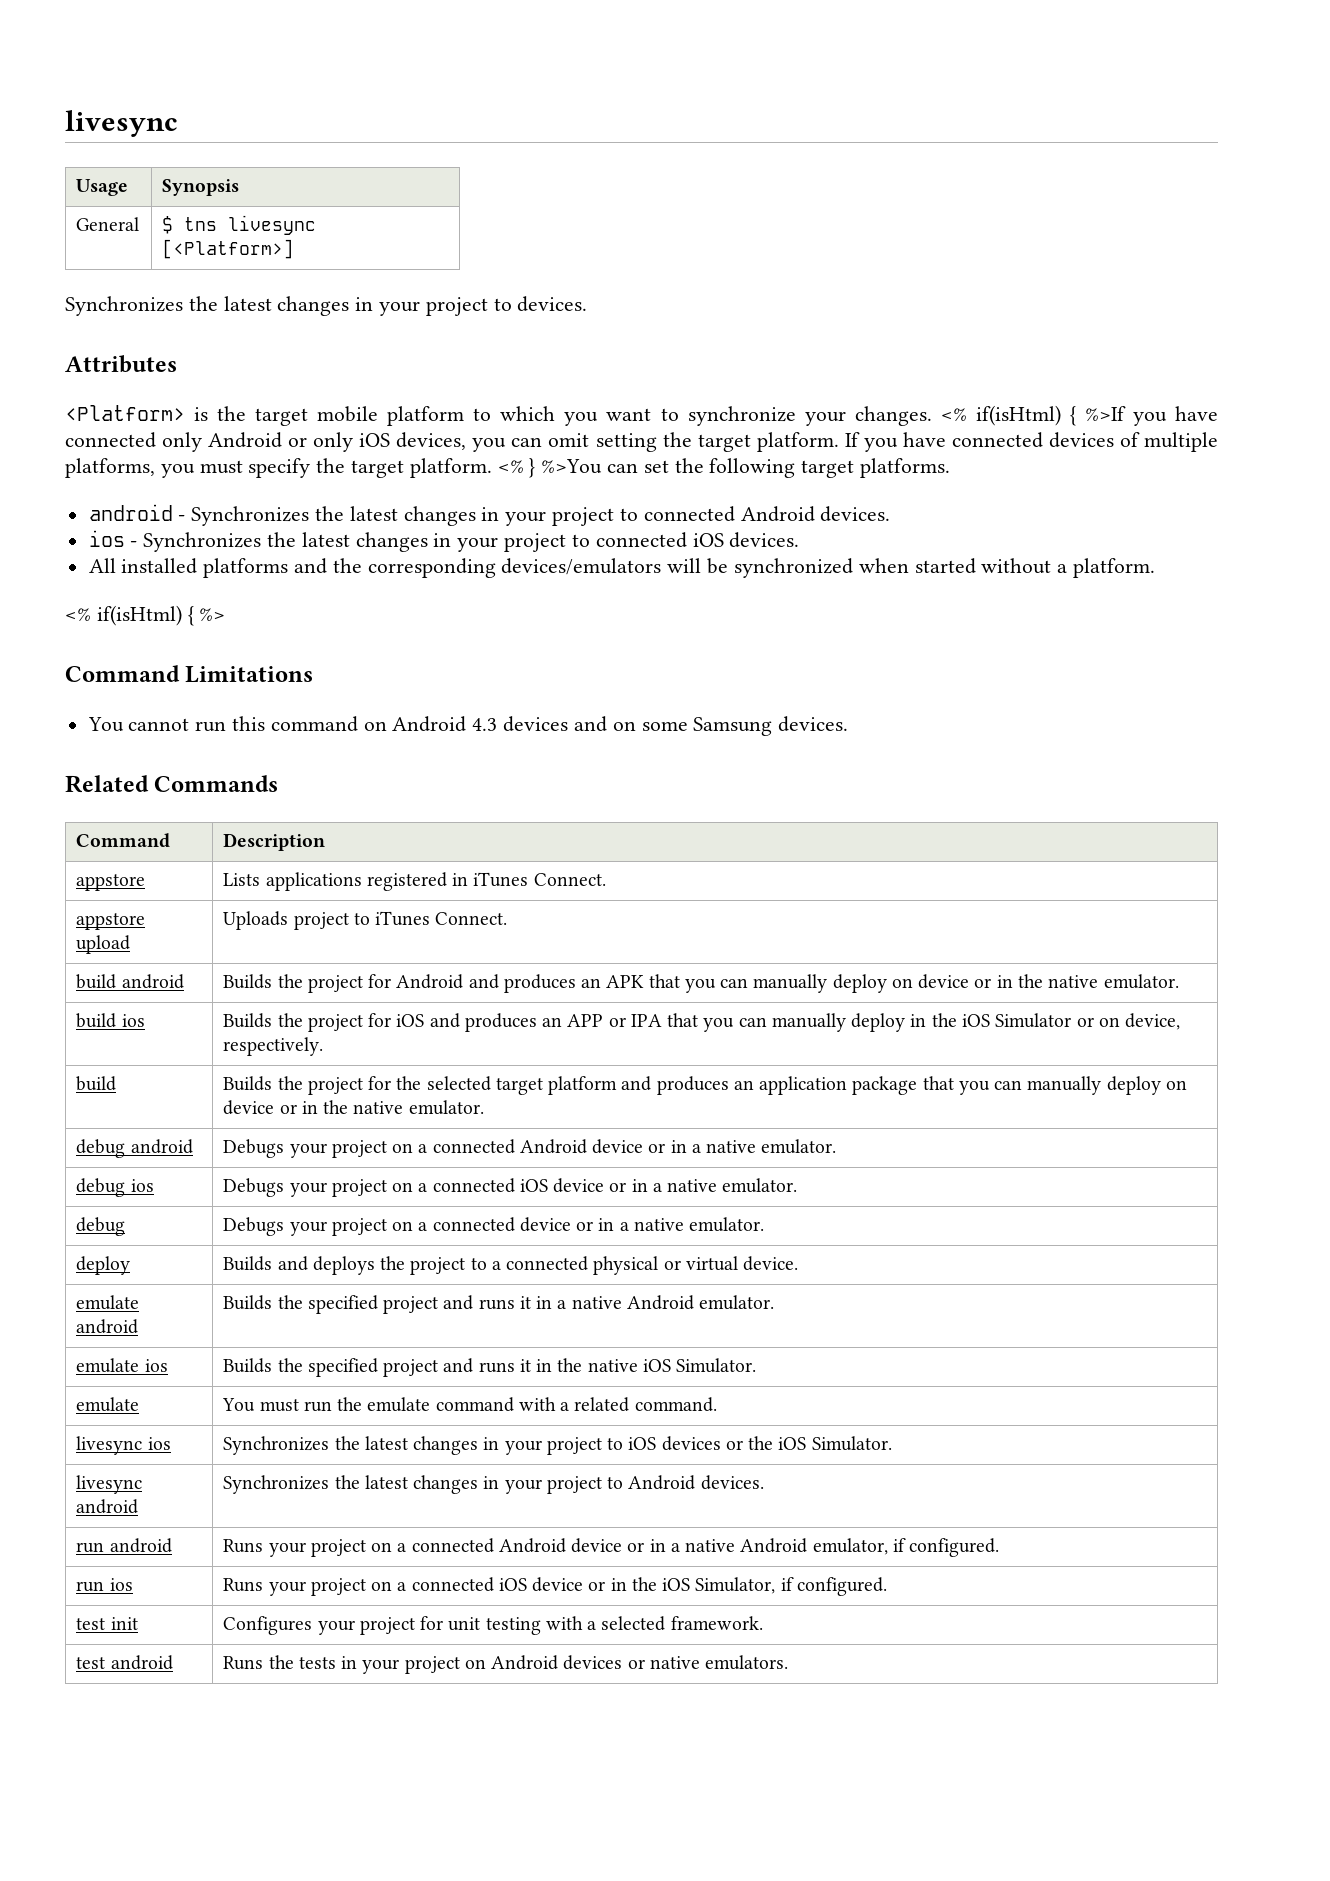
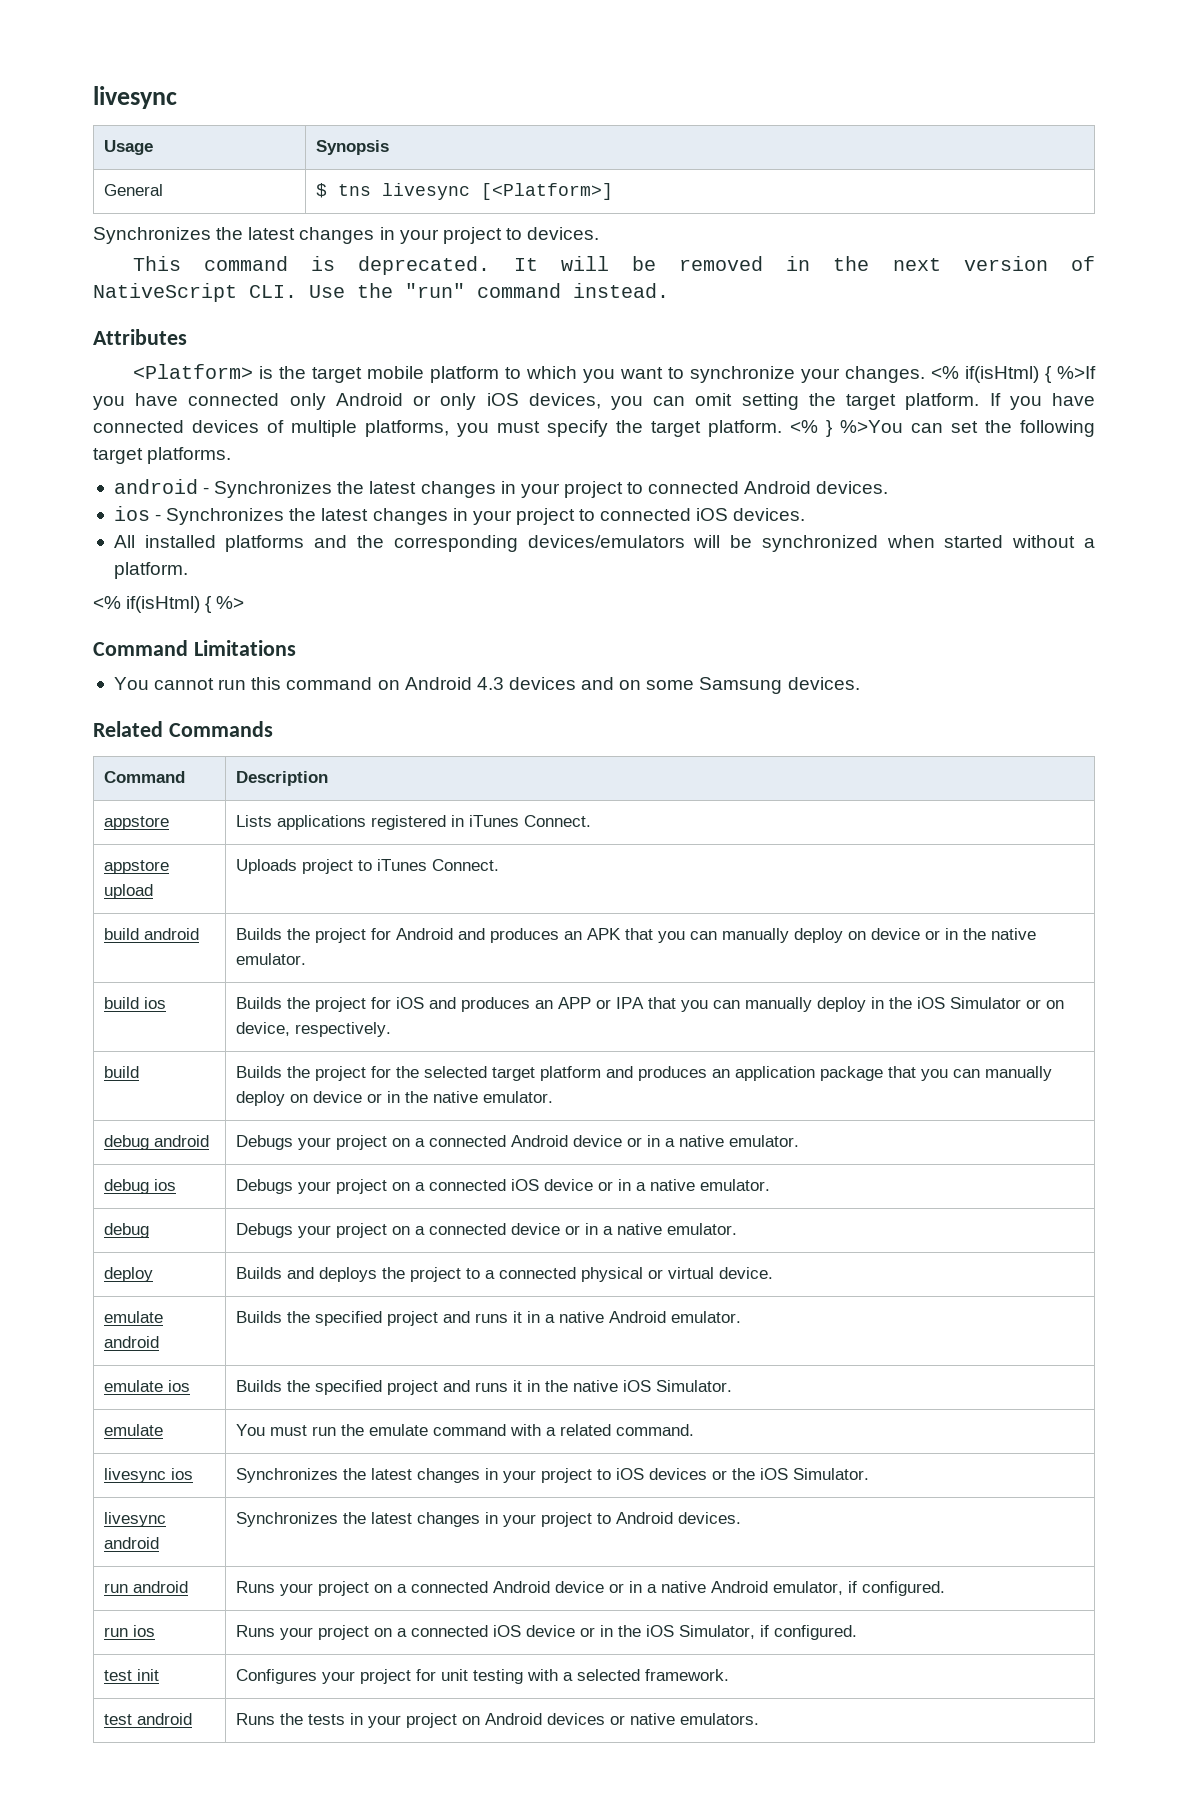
+ This command is deprecated. It will be removed in the next version of NativeScript CLI. Use the "run" command instead.

